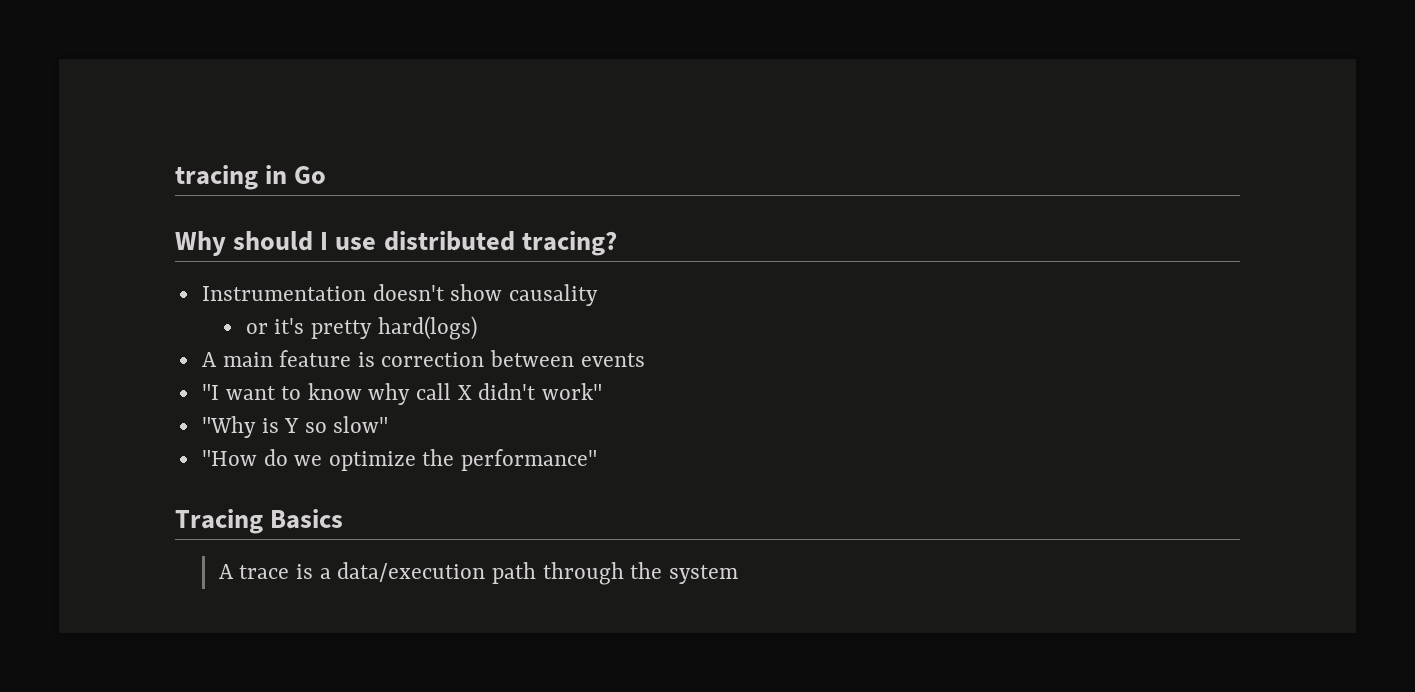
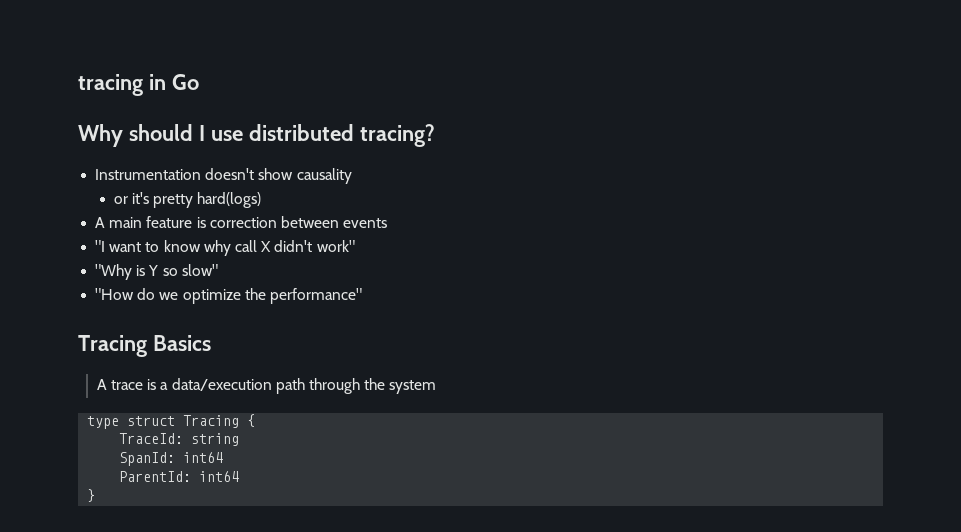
+ type struct Tracing {
+ TraceId: string
+ SpanId: int64
+ ParentId: int64
+ }

